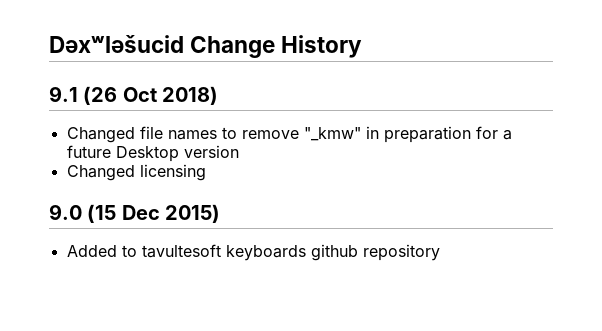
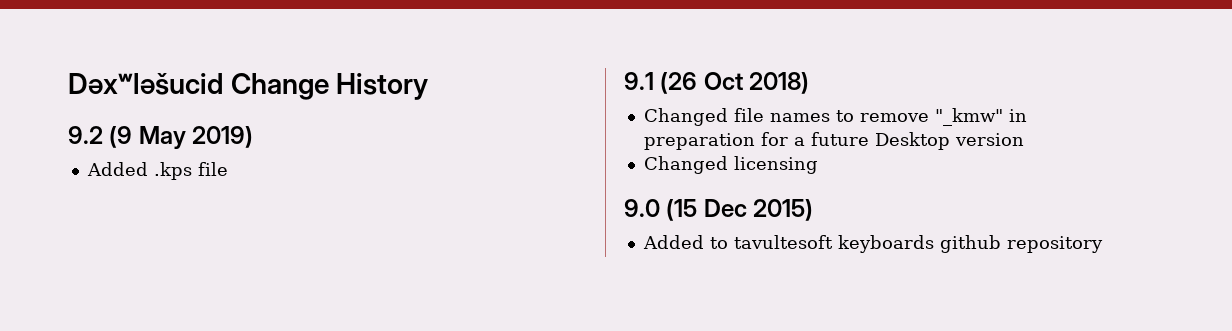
+ 9.2 (9 May 2019)
+ Added .kps file

